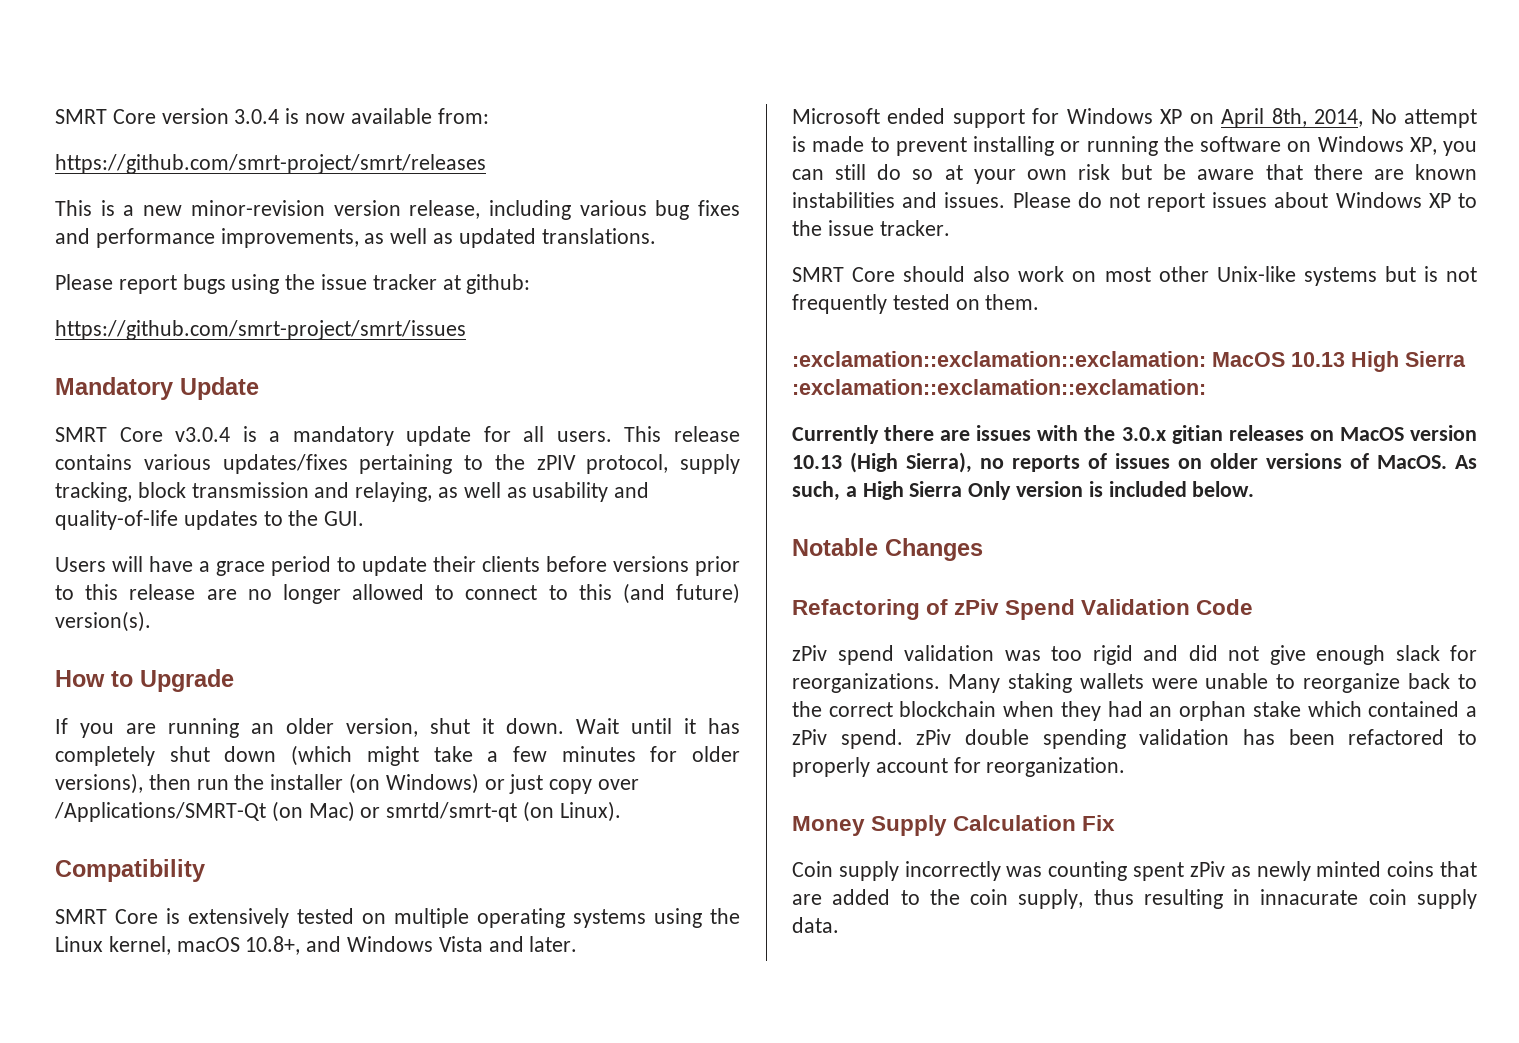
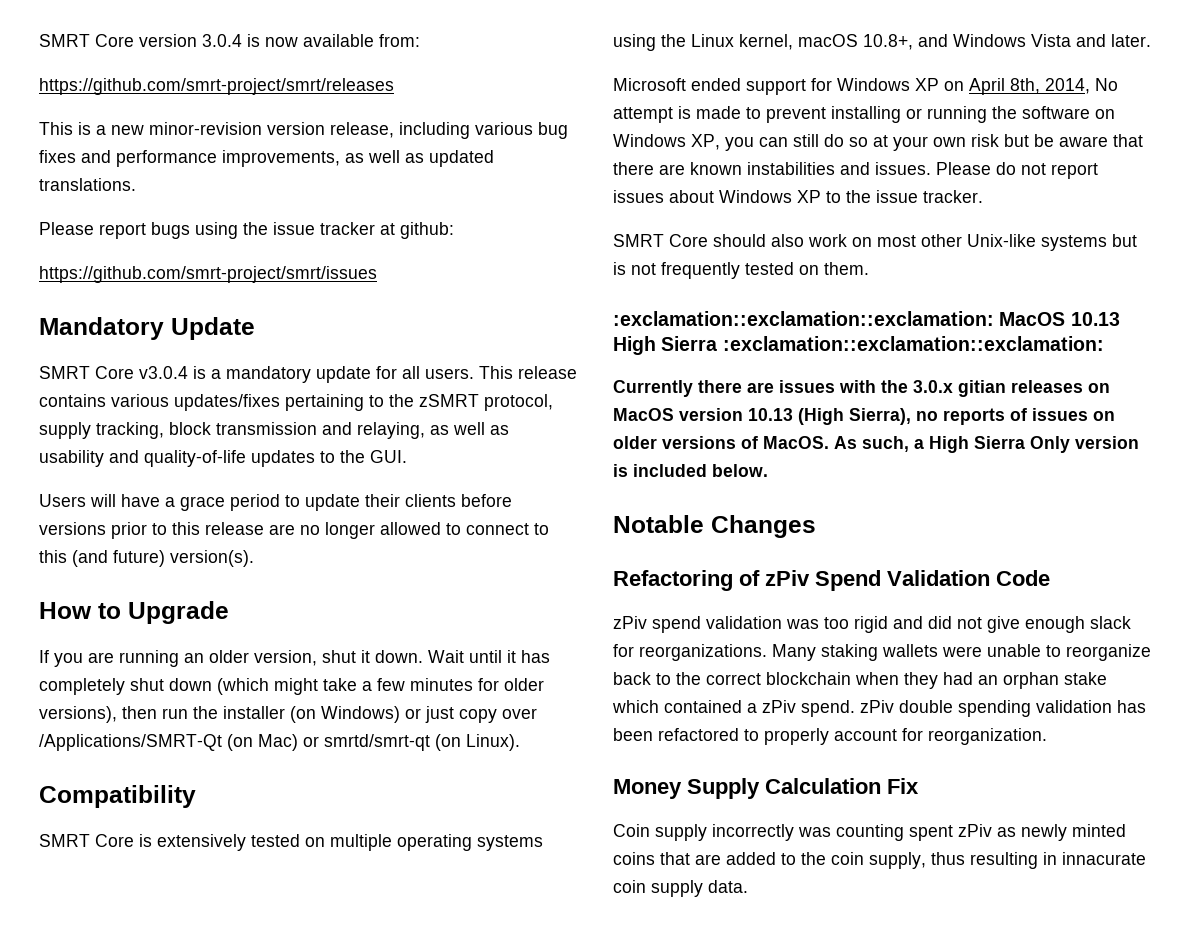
- This release contains various updates/fixes pertaining to the zPIV protocol, supply tracking, block transmission and relaying, as well as usability and quality-of-life updates to the GUI.
+ This release contains various updates/fixes pertaining to the zSMRT protocol, supply tracking, block transmission and relaying, as well as usability and quality-of-life updates to the GUI.

